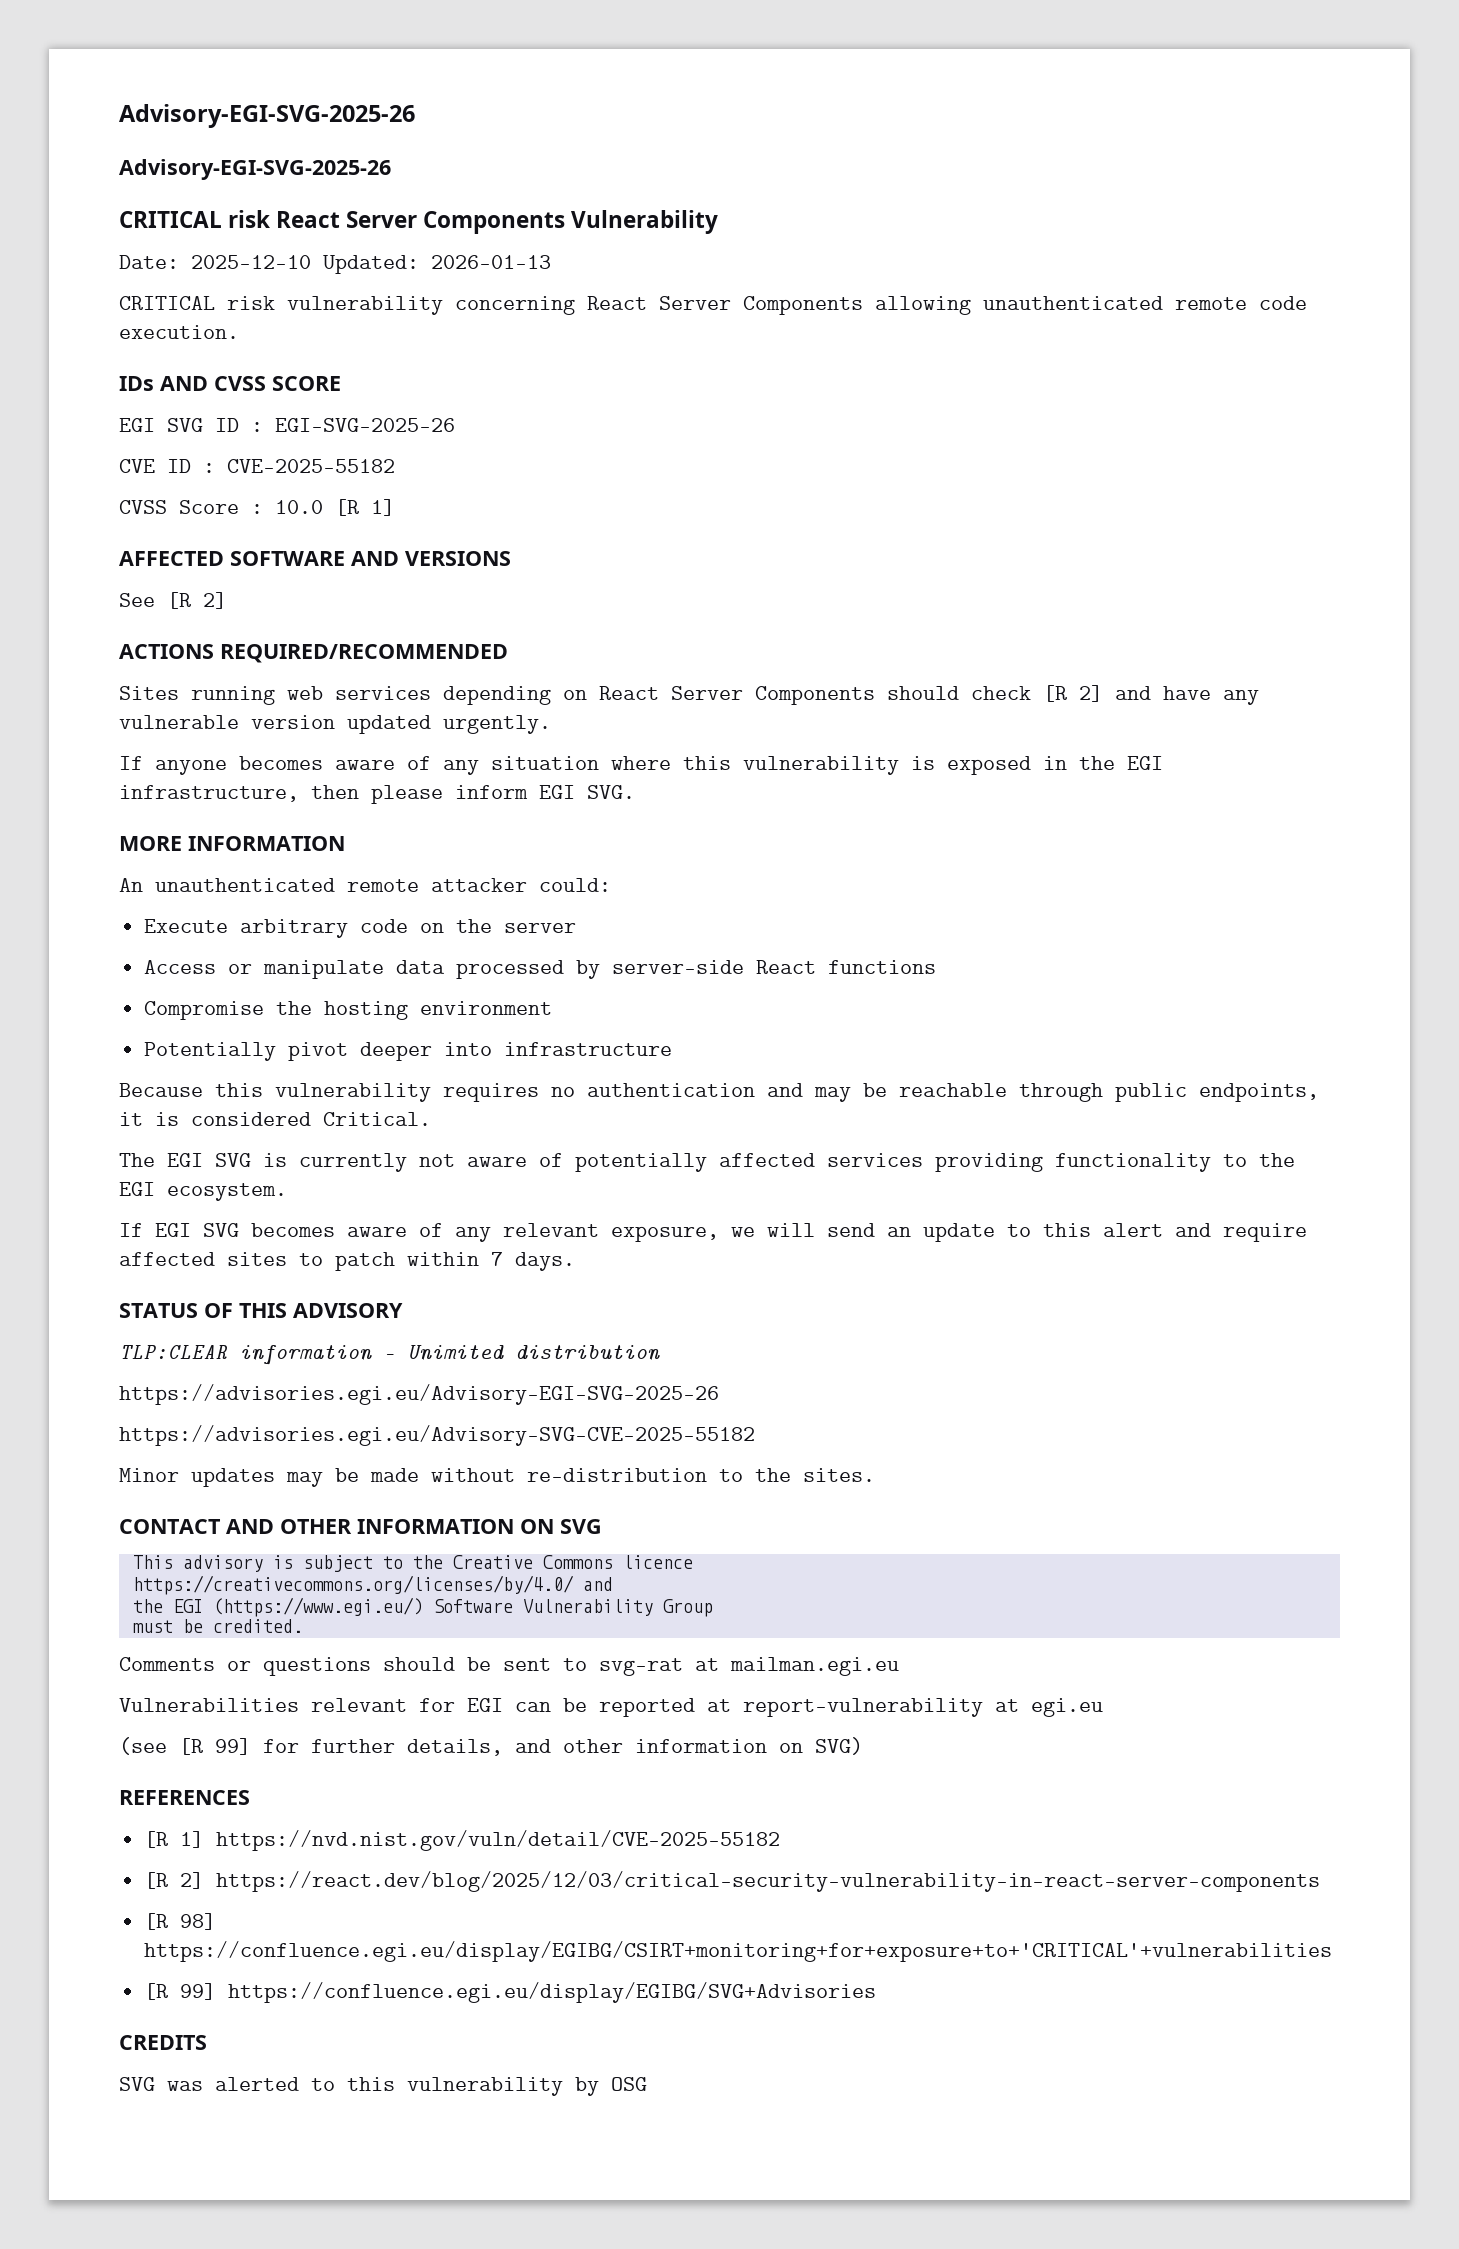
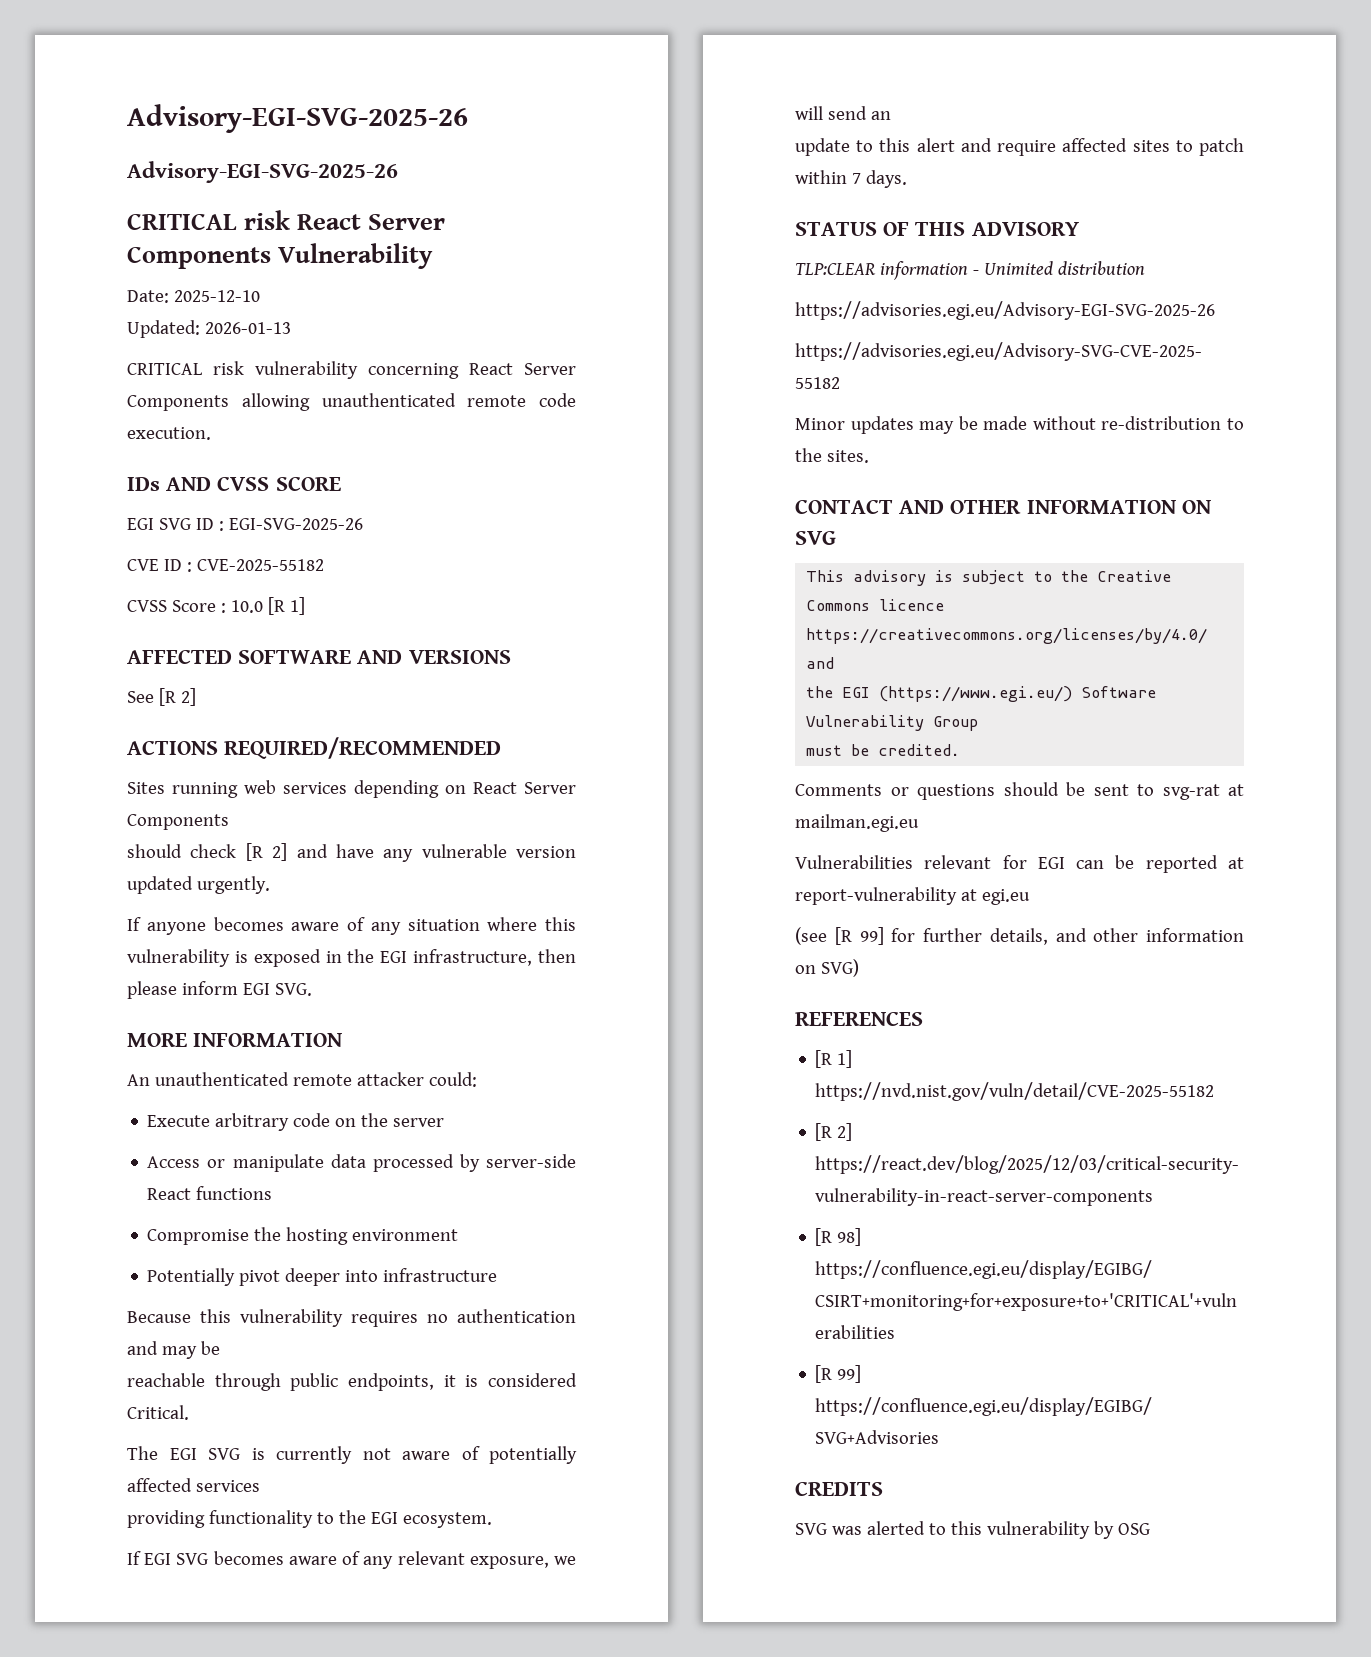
- Date: 2025-12-10 Updated: 2026-01-13
+ Date: 2025-12-10
+ Updated: 2026-01-13
- Sites running web services depending on React Server Components should check [R 2] and have any vulnerable version updated urgently.
+ Sites running web services depending on React Server Components
+ should check [R 2] and have any vulnerable version updated urgently.
- Because this vulnerability requires no authentication and may be reachable through public endpoints, it is considered Critical.
+ Because this vulnerability requires no authentication and may be
+ reachable through public endpoints, it is considered Critical.
- The EGI SVG is currently not aware of potentially affected services providing functionality to the EGI ecosystem.
+ The EGI SVG is currently not aware of potentially affected services
+ providing functionality to the EGI ecosystem.
- If EGI SVG becomes aware of any relevant exposure, we will send an update to this alert and require affected sites to patch within 7 days.
+ If EGI SVG becomes aware of any relevant exposure, we will send an
+ update to this alert and require affected sites to patch within 7 days.

